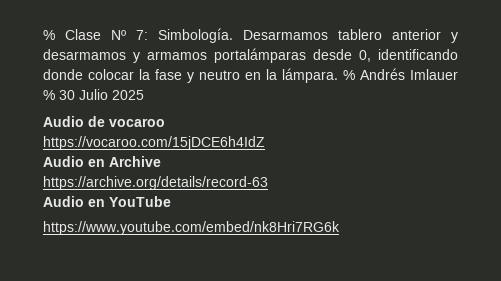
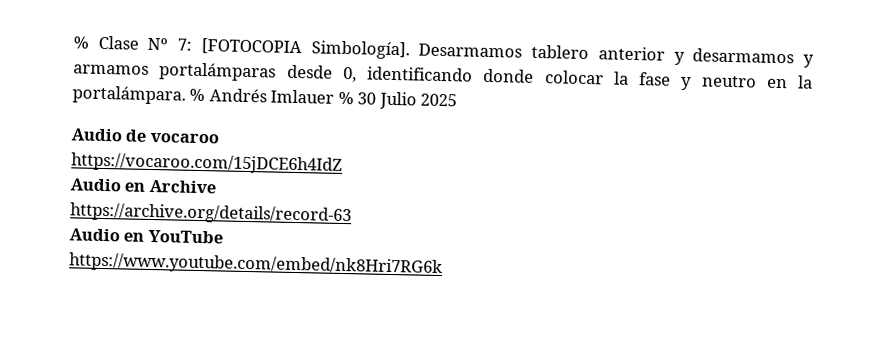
- % Clase Nº 7: Simbología.
+ % Clase Nº 7: [FOTOCOPIA Simbología].
- Desarmamos tablero anterior y desarmamos y armamos portalámparas desde 0, identificando donde colocar la fase y neutro en la lámpara.
+ Desarmamos tablero anterior y desarmamos y armamos portalámparas desde 0, identificando donde colocar la fase y neutro en la portalámpara.

